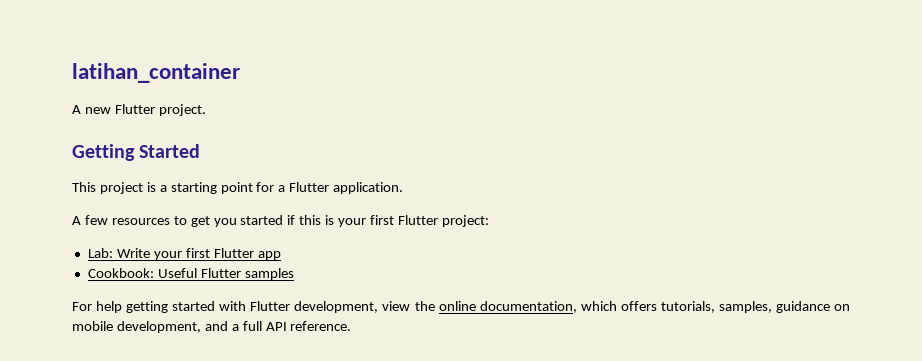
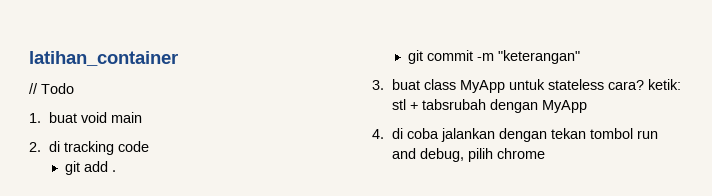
- A new Flutter project.
- Getting Started
- This project is a starting point for a Flutter application.
- A few resources to get you started if this is your first Flutter project:
- Lab: Write your first Flutter app
- Cookbook: Useful Flutter samples
- For help getting started with Flutter development, view the online documentation, which offers tutorials, samples, guidance on mobile development, and a full API reference.
+ // Todo
+ 1. buat void main
+ 2. di tracking code
+ git add .
+ git commit -m "keterangan"
+ 3. buat class MyApp untuk stateless cara? ketik: stl + tabsrubah dengan MyApp
+ 4. di coba jalankan dengan tekan tombol run and debug, pilih chrome

